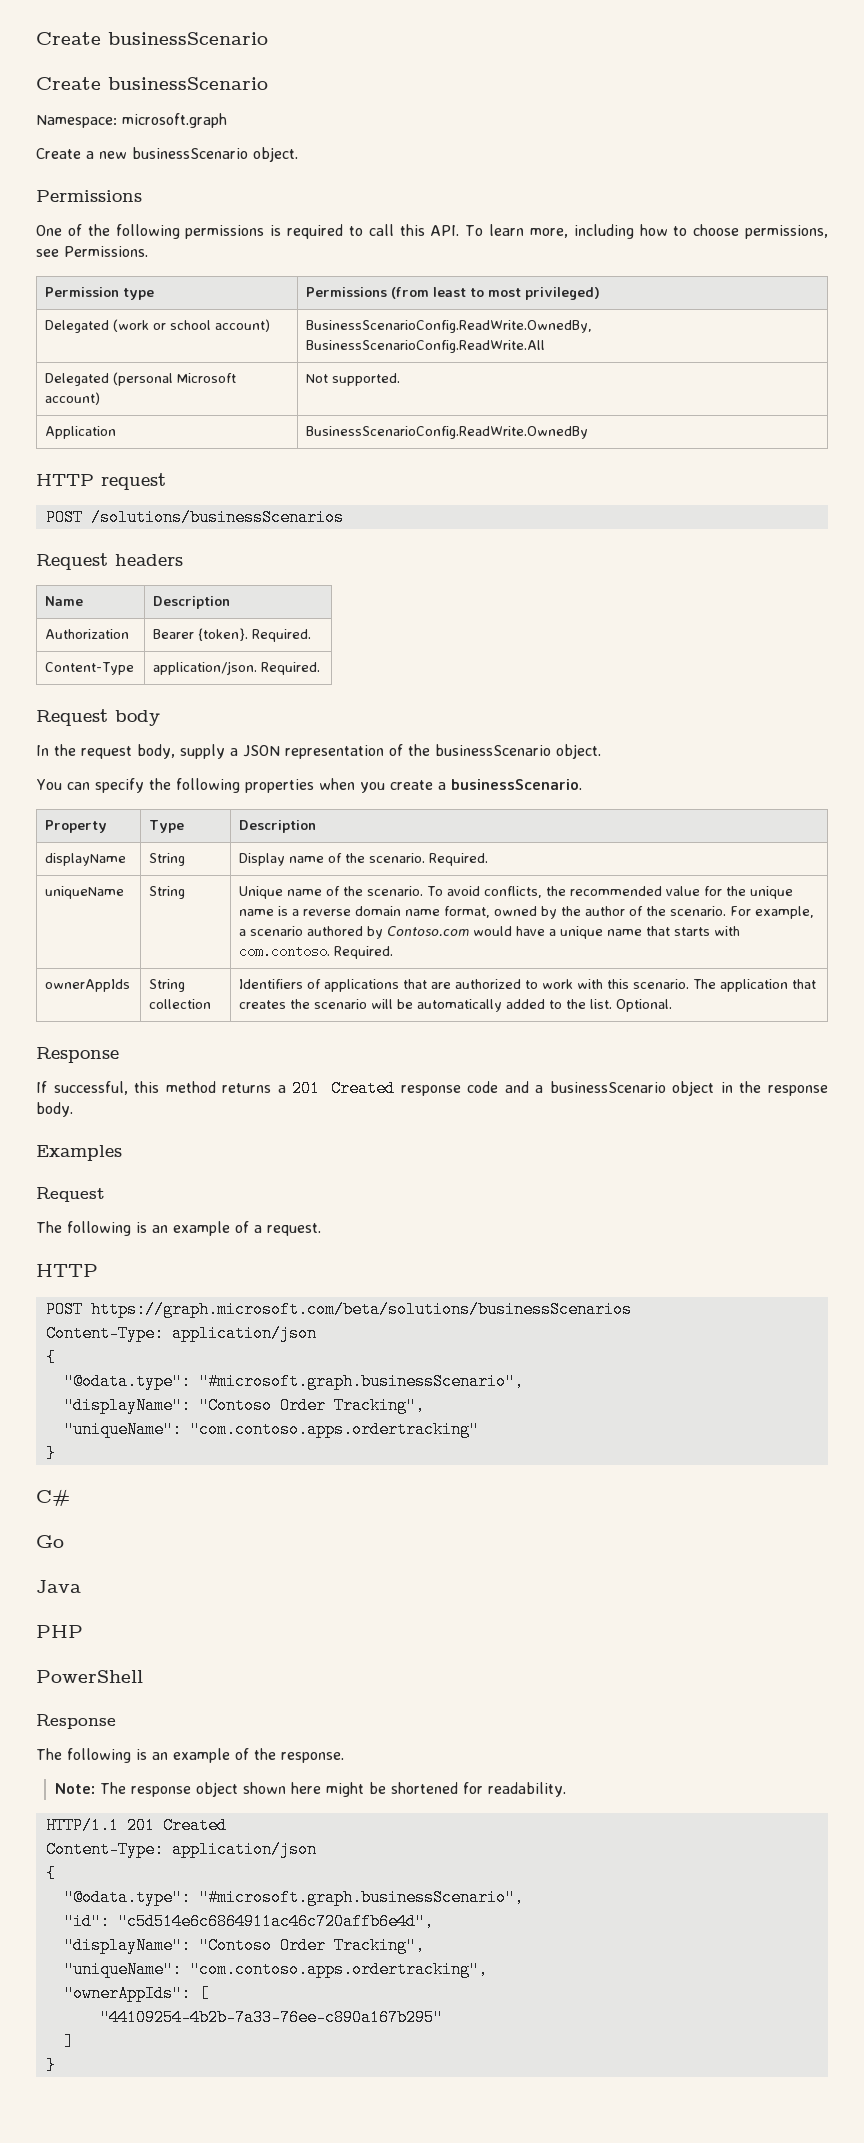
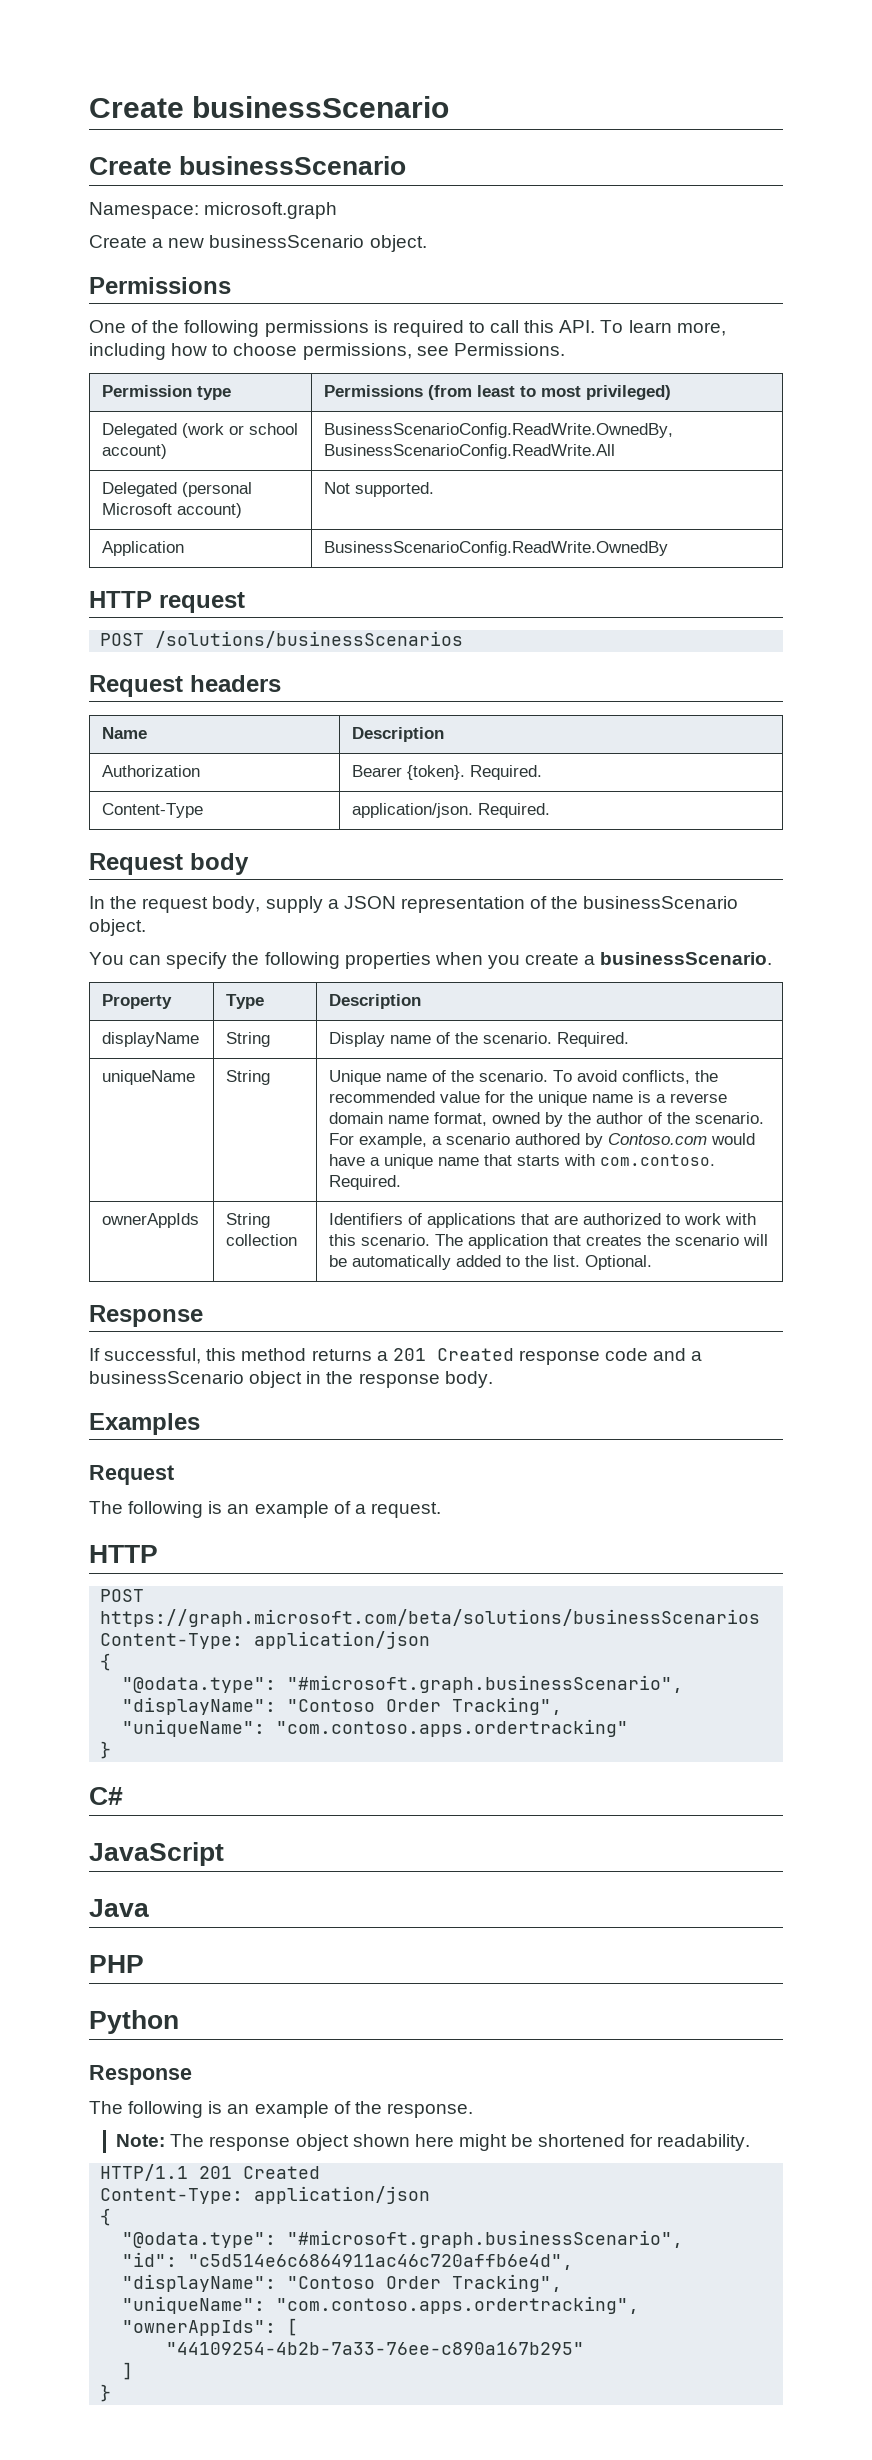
- Go
+ JavaScript
- PowerShell
+ Python

